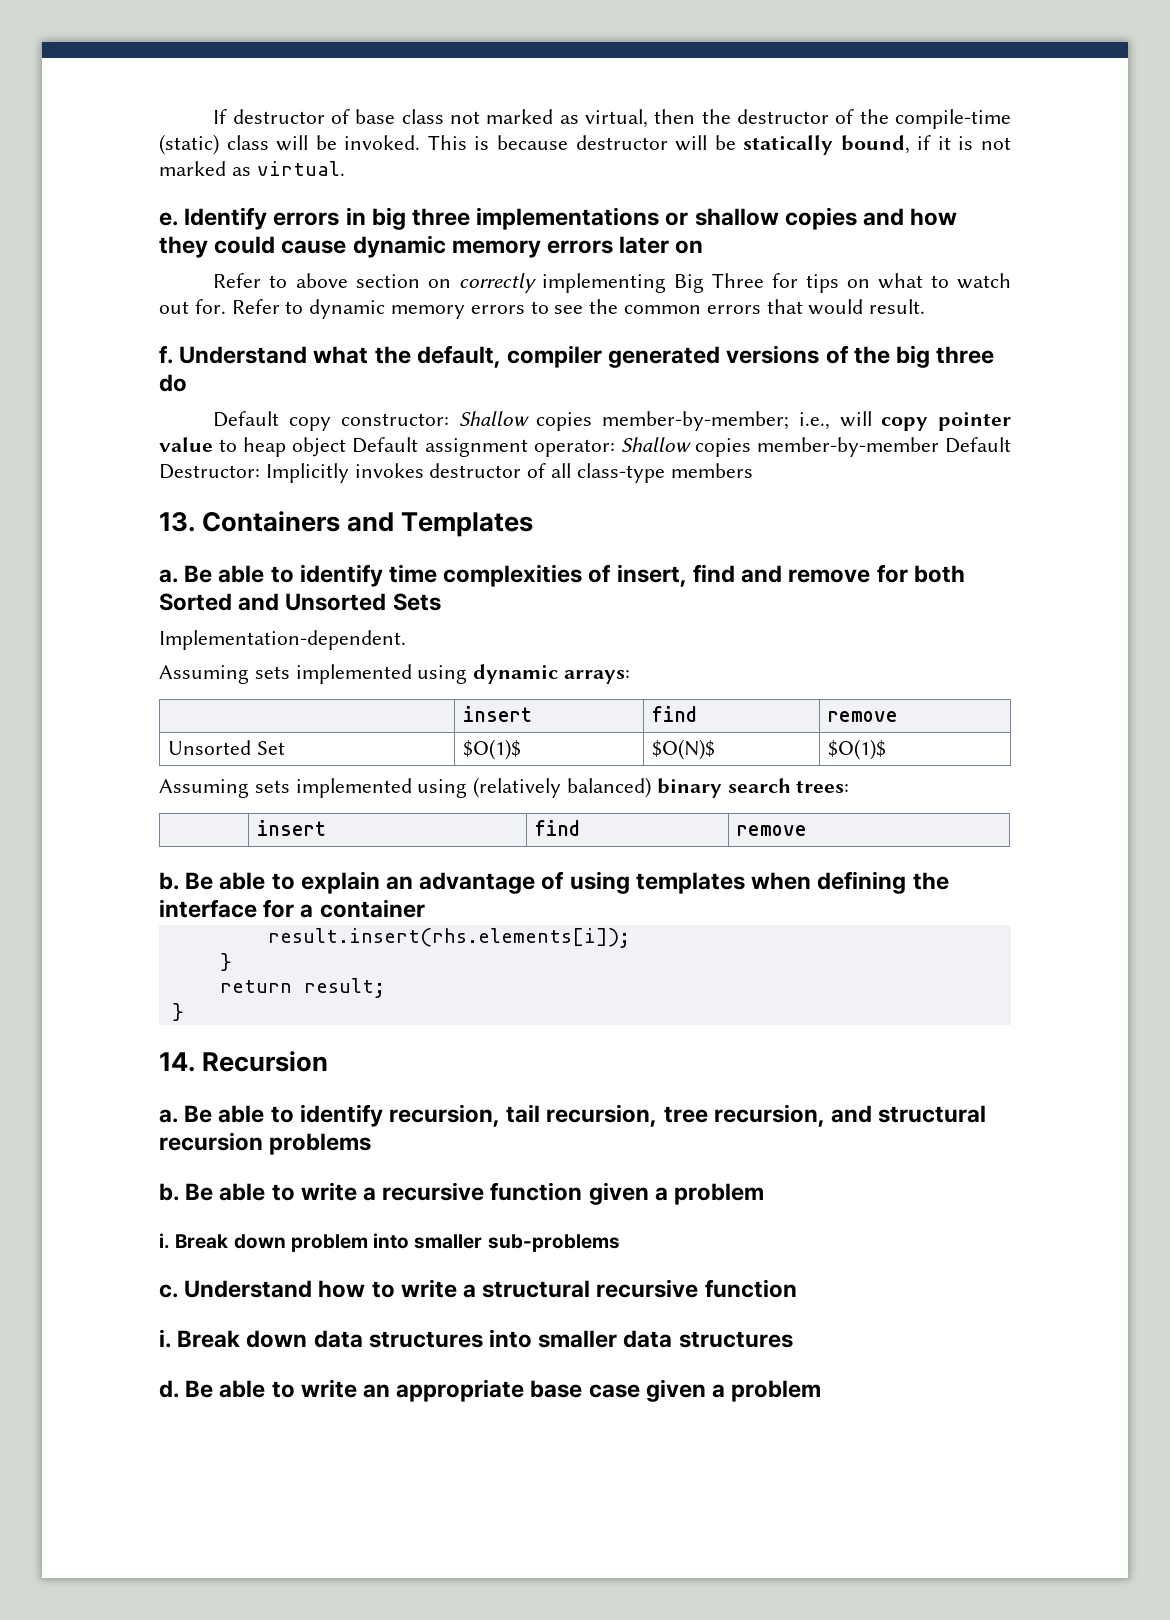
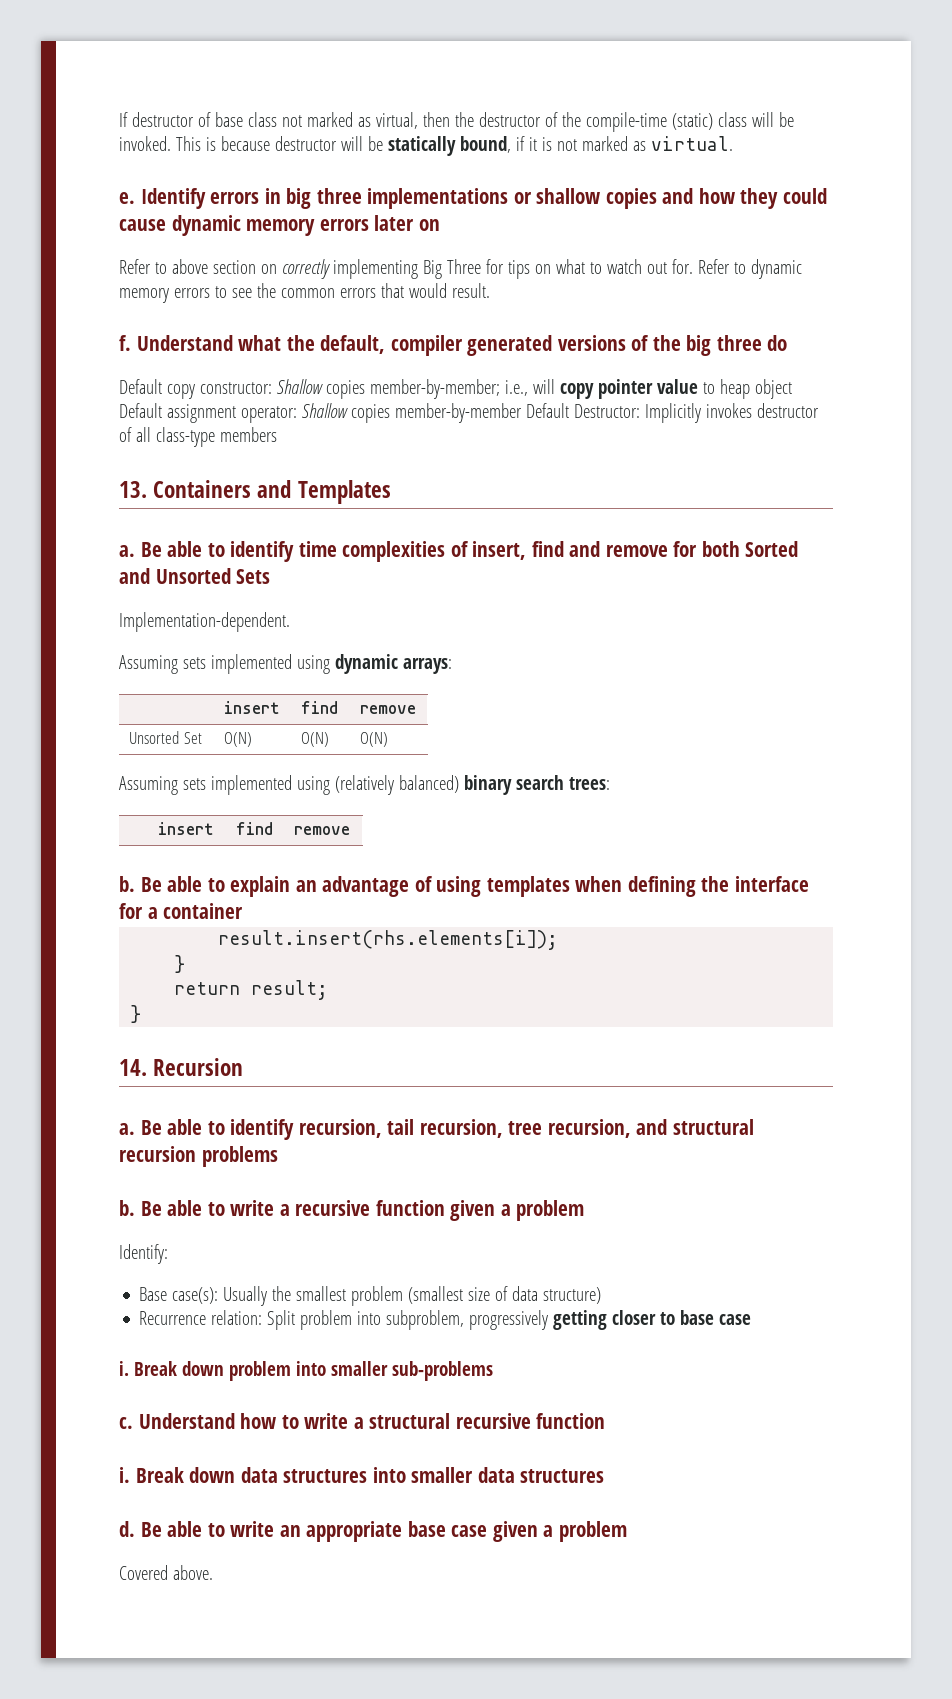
- Unsorted Set | $O(1)$ | $O(N)$ | $O(1)$
+ Unsorted Set | O(N) | O(N) | O(N)
+ Identify:
+ Base case(s): Usually the smallest problem (smallest size of data structure)
+ Recurrence relation: Split problem into subproblem, progressively getting closer to base case
+ Covered above.

